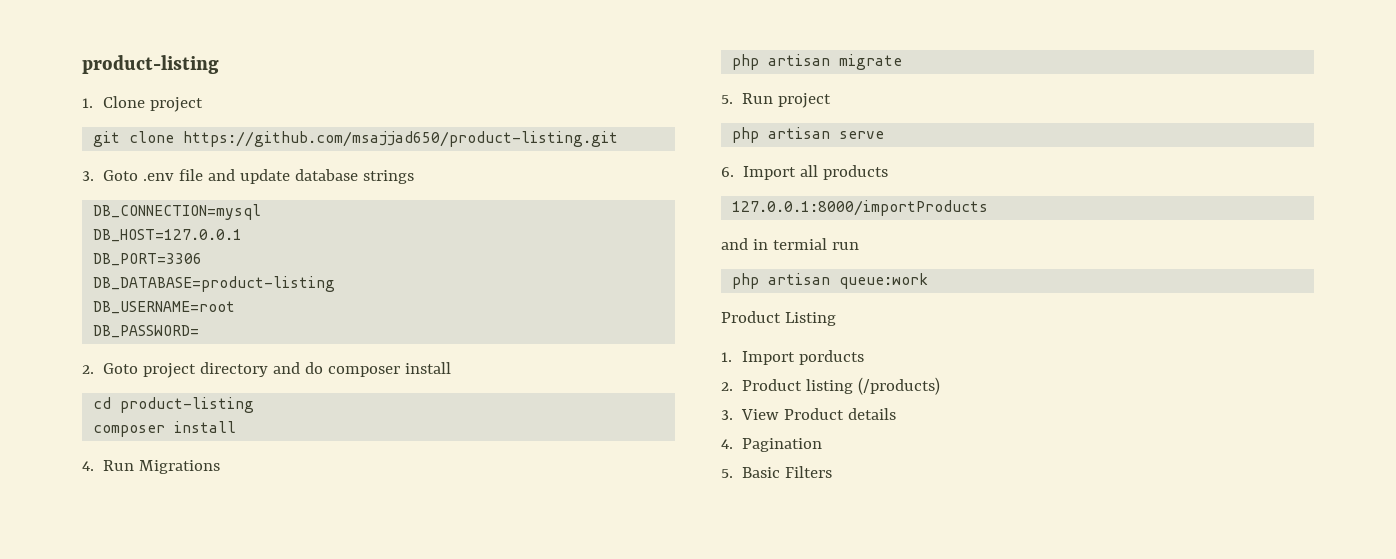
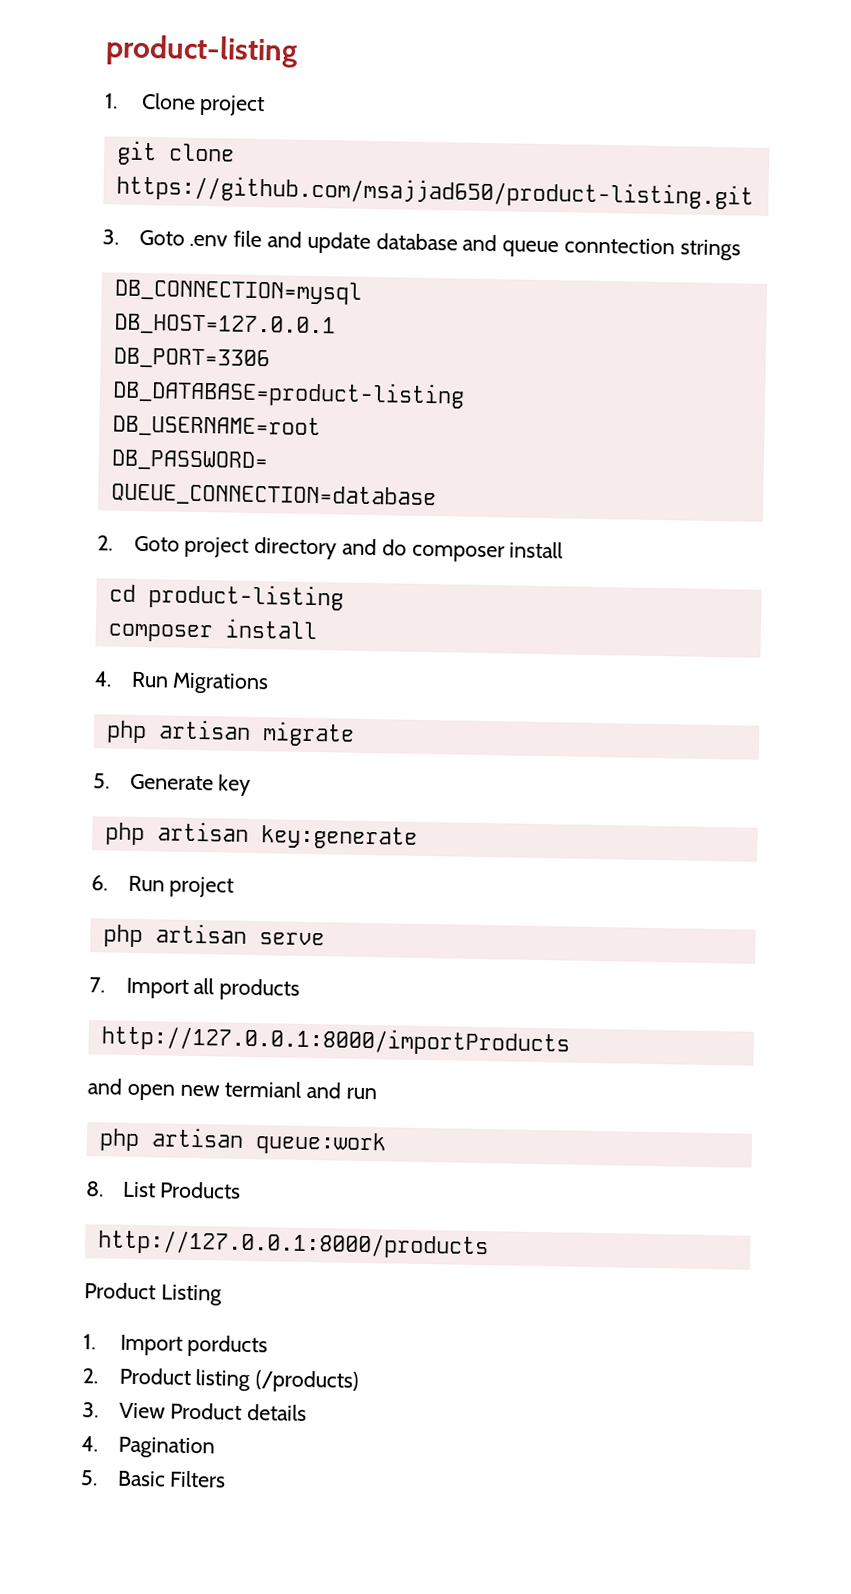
- 3. Goto .env file and update database strings
+ 3. Goto .env file and update database and queue conntection strings
+ QUEUE_CONNECTION=database
- 5. Run project
+ 5. Generate key
+ php artisan key:generate
+ 6. Run project
- 6. Import all products
+ 7. Import all products
- 127.0.0.1:8000/importProducts
- and in termial run
+ http://127.0.0.1:8000/importProducts
+ and open new termianl and run
+ 8. List Products
+ http://127.0.0.1:8000/products

